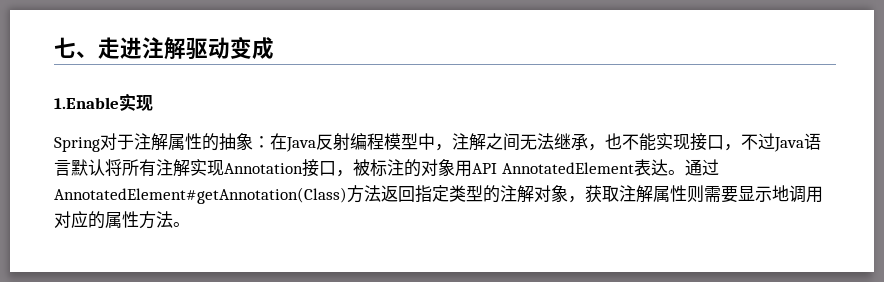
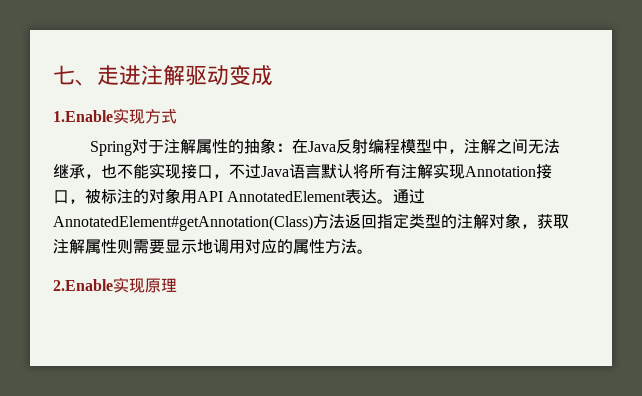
- 1.Enable实现
+ 1.Enable实现方式
+ 2.Enable实现原理

